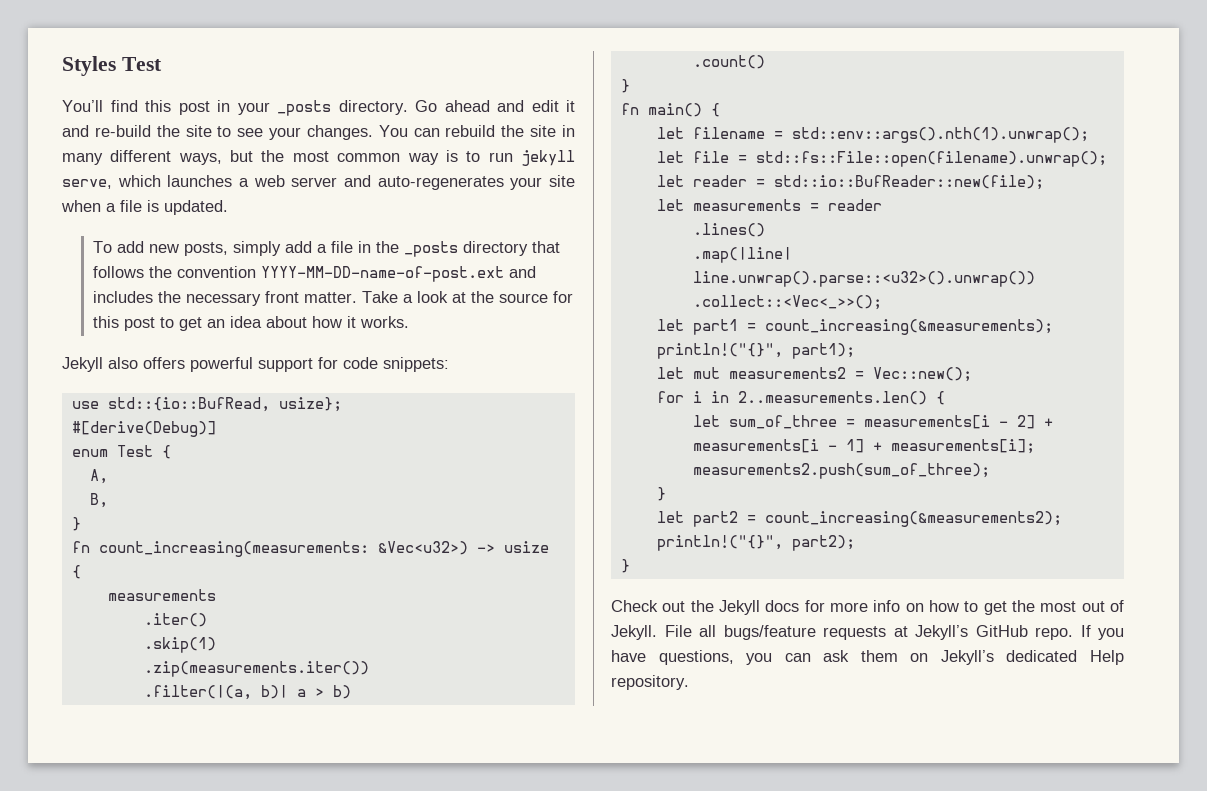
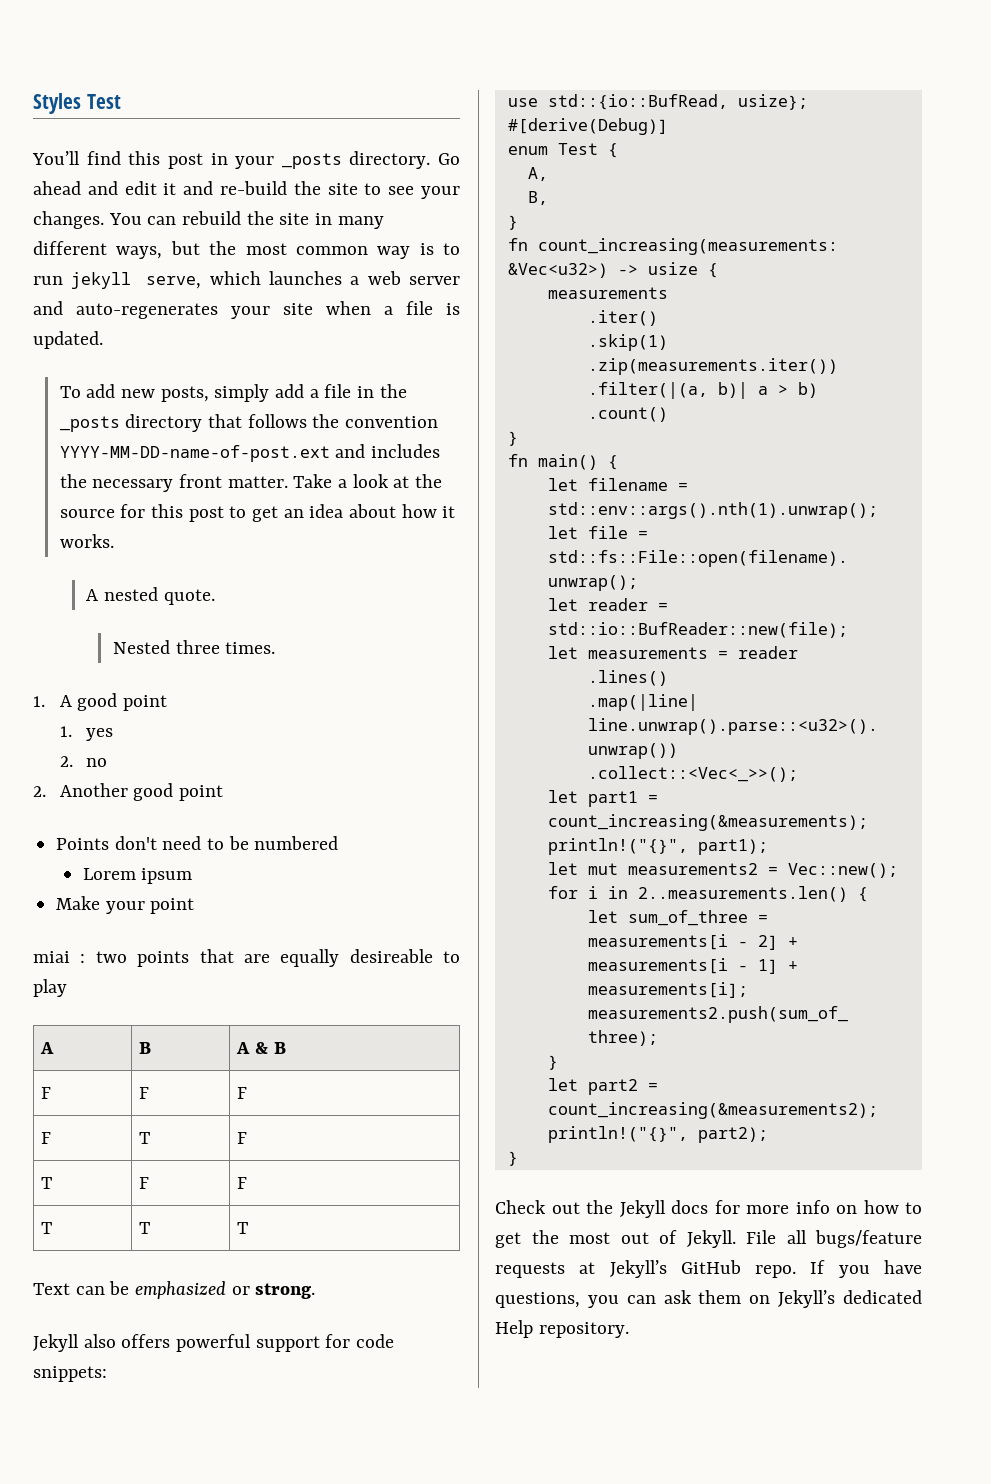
+ A nested quote.
+ Nested three times.
+ 1. A good point
+ 1. yes
+ 2. no
+ 2. Another good point
+ Points don't need to be numbered
+ Lorem ipsum
+ Make your point
+ miai : two points that are equally desireable to play
+ A | B | A & B
+ F | F | F
+ F | T | F
+ T | F | F
+ T | T | T
+ Text can be emphasized or strong.

